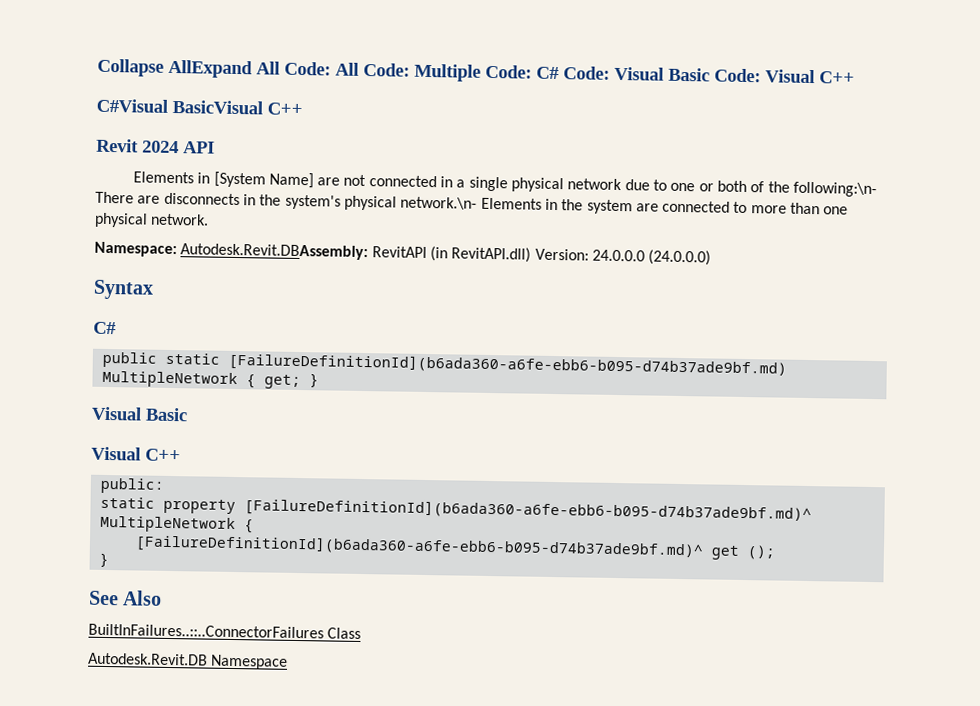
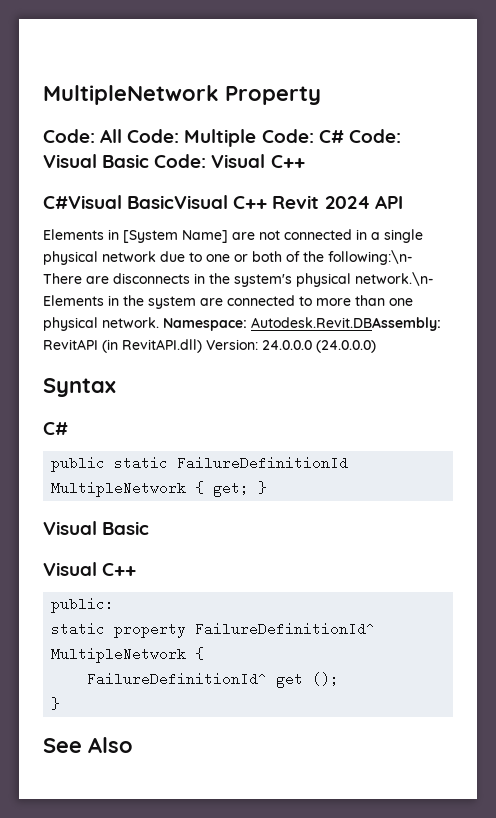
- Collapse AllExpand All Code: All Code: Multiple Code: C# Code: Visual Basic Code: Visual C++
+ MultipleNetwork Property
+ Code: All Code: Multiple Code: C# Code: Visual Basic Code: Visual C++
- C#Visual BasicVisual C++
- Revit 2024 API
+ C#Visual BasicVisual C++ Revit 2024 API
- Elements in [System Name] are not connected in a single physical network due to one or both of the following:\n- There are disconnects in the system's physical network.\n- Elements in the system are connected to more than one physical network.
- Namespace: Autodesk.Revit.DBAssembly: RevitAPI (in RevitAPI.dll) Version: 24.0.0.0 (24.0.0.0)
+ Elements in [System Name] are not connected in a single physical network due to one or both of the following:\n- There are disconnects in the system's physical network.\n- Elements in the system are connected to more than one physical network. Namespace: Autodesk.Revit.DBAssembly: RevitAPI (in RevitAPI.dll) Version: 24.0.0.0 (24.0.0.0)
- public static [FailureDefinitionId](b6ada360-a6fe-ebb6-b095-d74b37ade9bf.md) MultipleNetwork { get; }
+ public static FailureDefinitionId MultipleNetwork { get; }
- static property [FailureDefinitionId](b6ada360-a6fe-ebb6-b095-d74b37ade9bf.md)^ MultipleNetwork {
+ static property FailureDefinitionId^ MultipleNetwork {
- [FailureDefinitionId](b6ada360-a6fe-ebb6-b095-d74b37ade9bf.md)^ get ();
+ FailureDefinitionId^ get ();
- BuiltInFailures..::..ConnectorFailures Class
- Autodesk.Revit.DB Namespace

